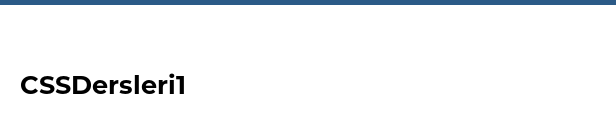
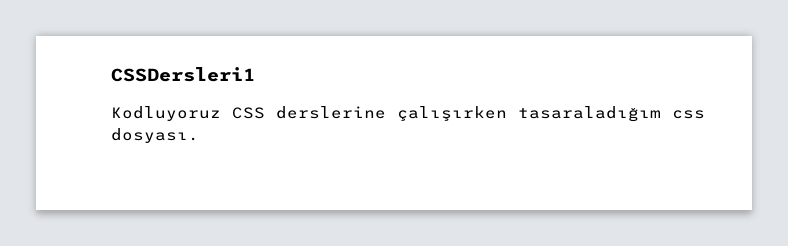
+ Kodluyoruz CSS derslerine çalışırken tasaraladığım css dosyası.

